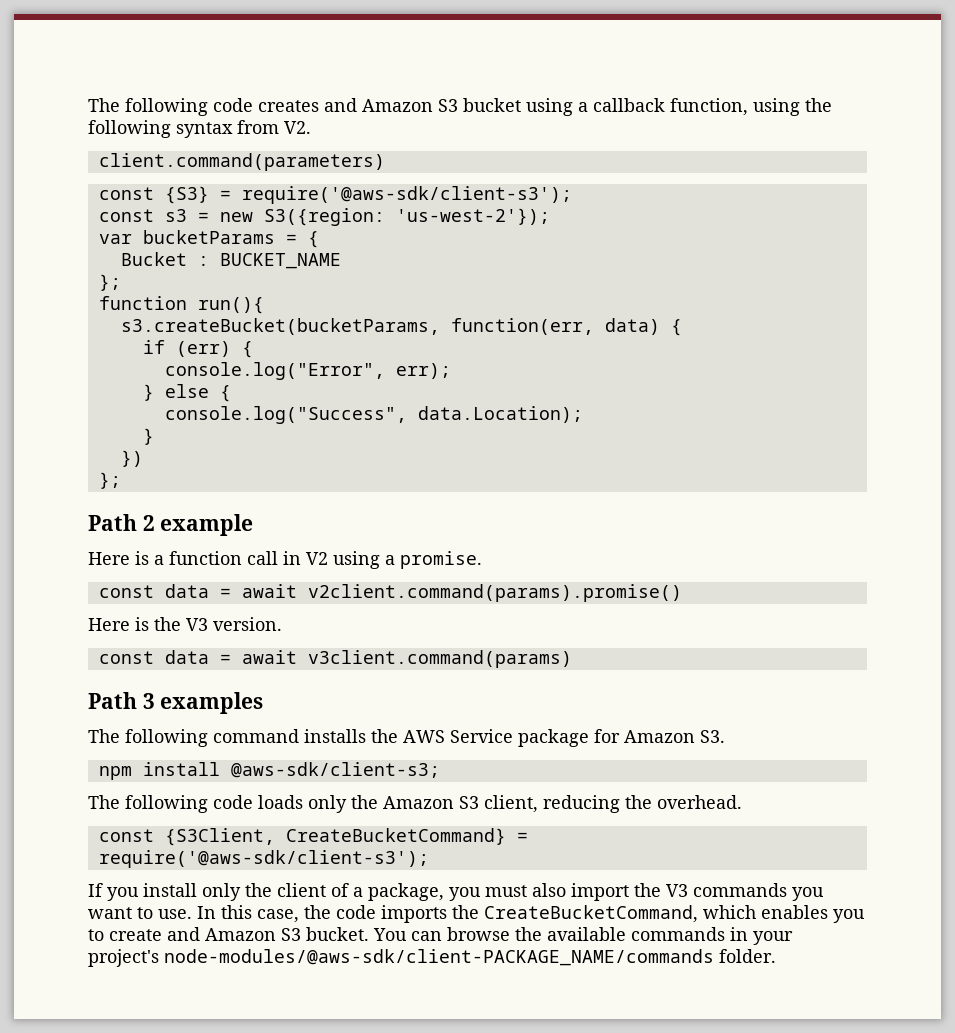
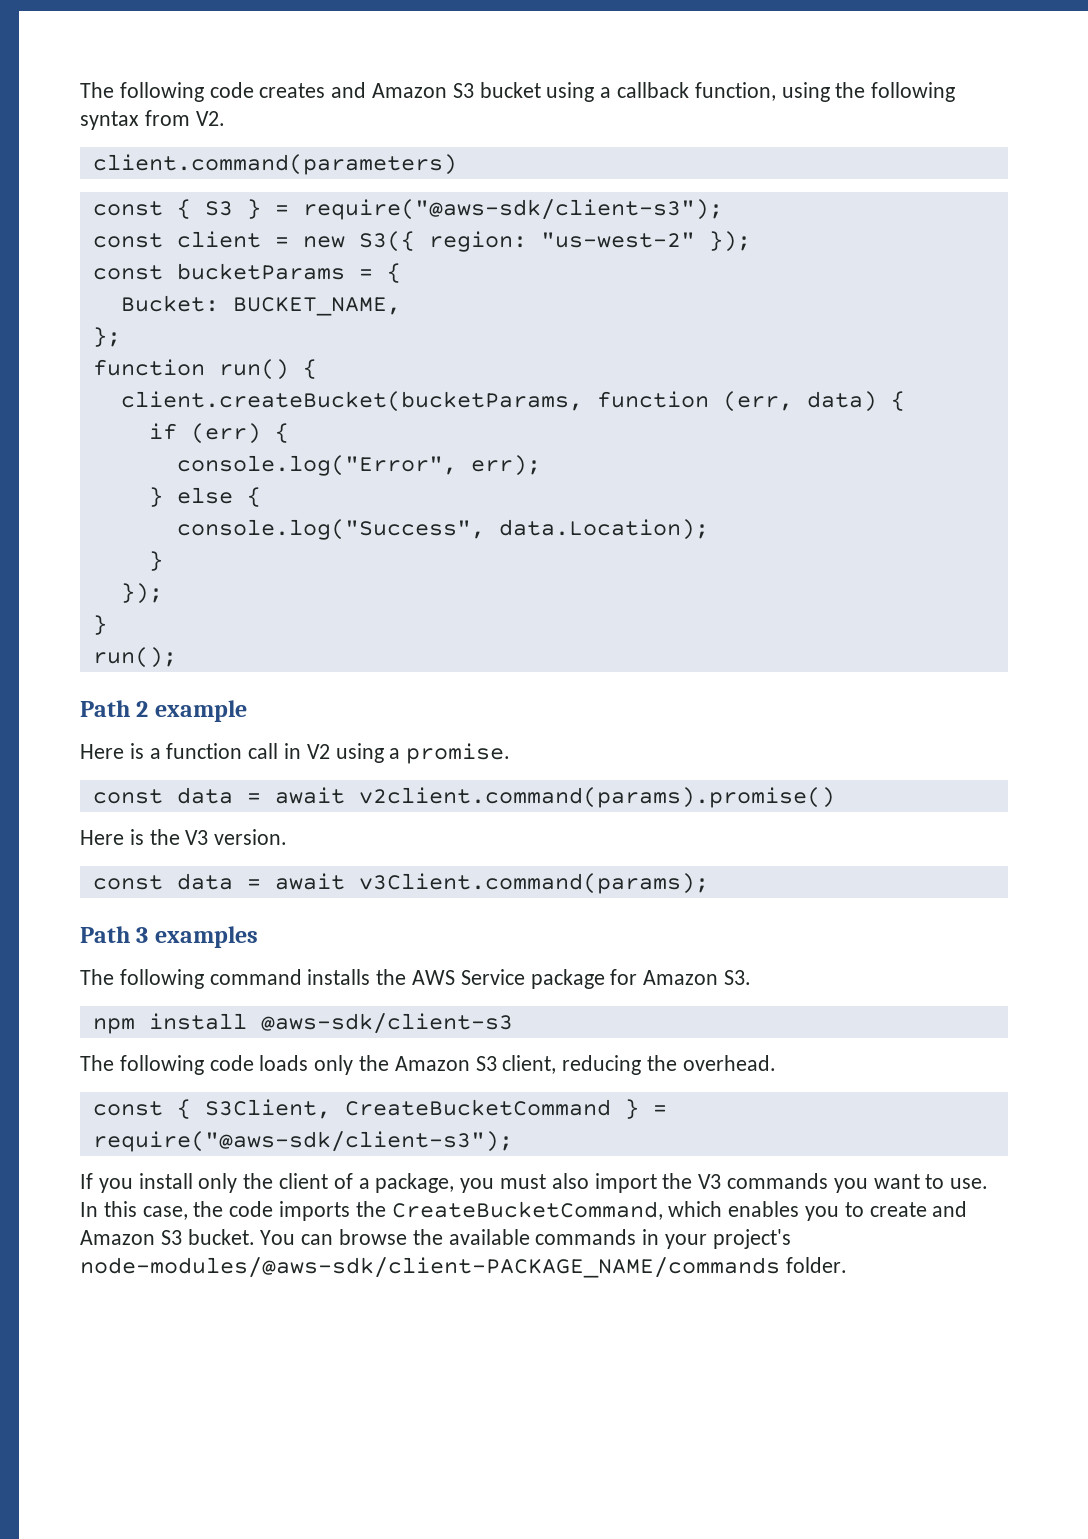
- const {S3} = require('@aws-sdk/client-s3');
- const s3 = new S3({region: 'us-west-2'});
- var bucketParams = {
+ const { S3 } = require("@aws-sdk/client-s3");
+ const client = new S3({ region: "us-west-2" });
+ const bucketParams = {
- Bucket : BUCKET_NAME
+ Bucket: BUCKET_NAME,
- function run(){
- s3.createBucket(bucketParams, function(err, data) {
+ function run() {
+ client.createBucket(bucketParams, function (err, data) {
  console.log("Success", data.Location);
  }
- })
- };
+ });
+ }
+ run();
- const data = await v3client.command(params)
+ const data = await v3Client.command(params);
- npm install @aws-sdk/client-s3;
+ npm install @aws-sdk/client-s3
- const {S3Client, CreateBucketCommand} = require('@aws-sdk/client-s3');
+ const { S3Client, CreateBucketCommand } = require("@aws-sdk/client-s3");

